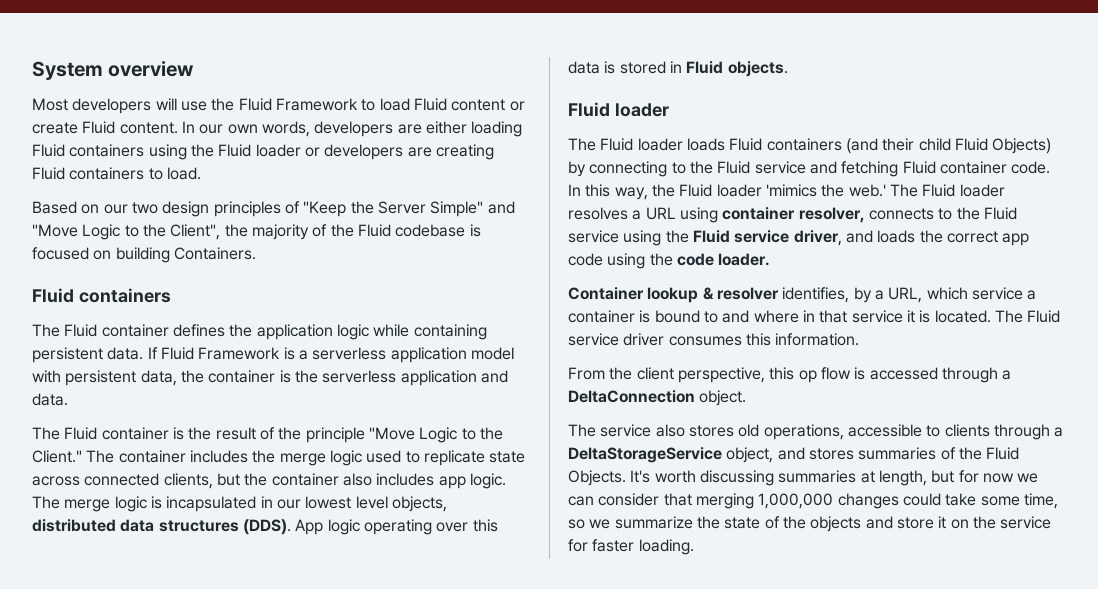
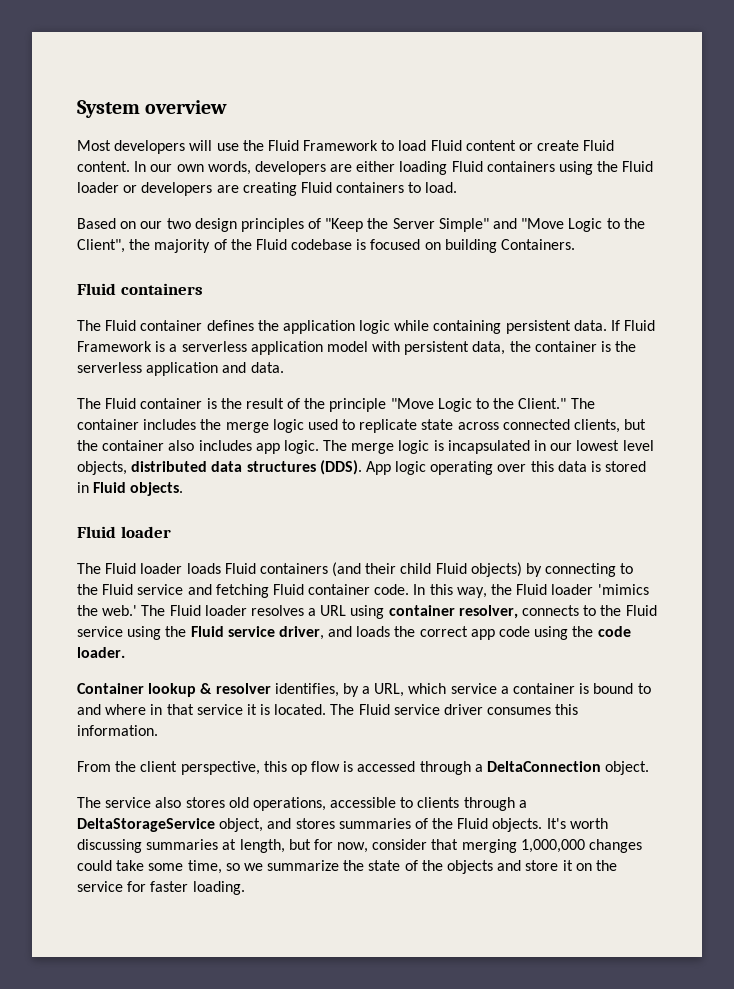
- The Fluid loader loads Fluid containers (and their child Fluid Objects) by connecting to the Fluid service and fetching Fluid container code.
+ The Fluid loader loads Fluid containers (and their child Fluid objects) by connecting to the Fluid service and fetching Fluid container code.
- The service also stores old operations, accessible to clients through a DeltaStorageService object, and stores summaries of the Fluid Objects.
+ The service also stores old operations, accessible to clients through a DeltaStorageService object, and stores summaries of the Fluid objects.
- It's worth discussing summaries at length, but for now we can consider that merging 1,000,000 changes could take some time, so we summarize the state of the objects and store it on the service for faster loading.
+ It's worth discussing summaries at length, but for now, consider that merging 1,000,000 changes could take some time, so we summarize the state of the objects and store it on the service for faster loading.

